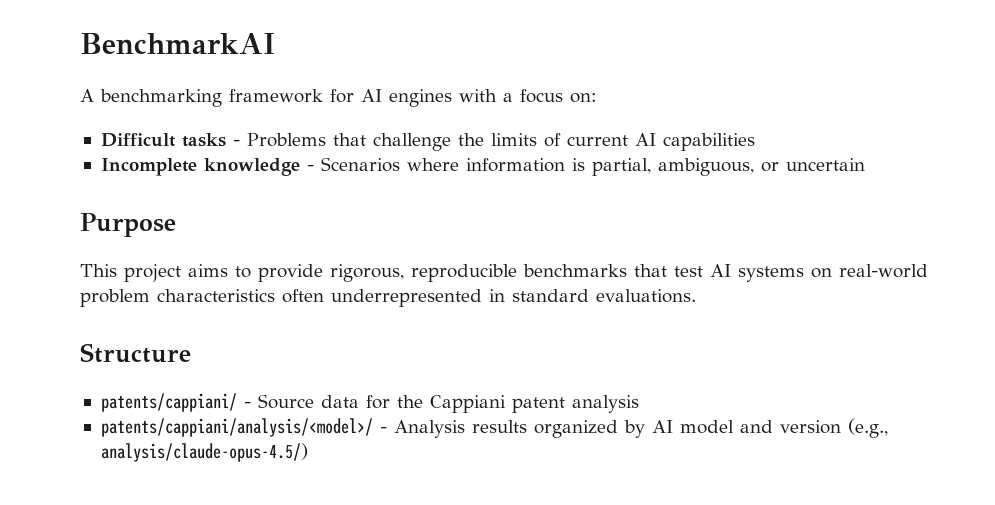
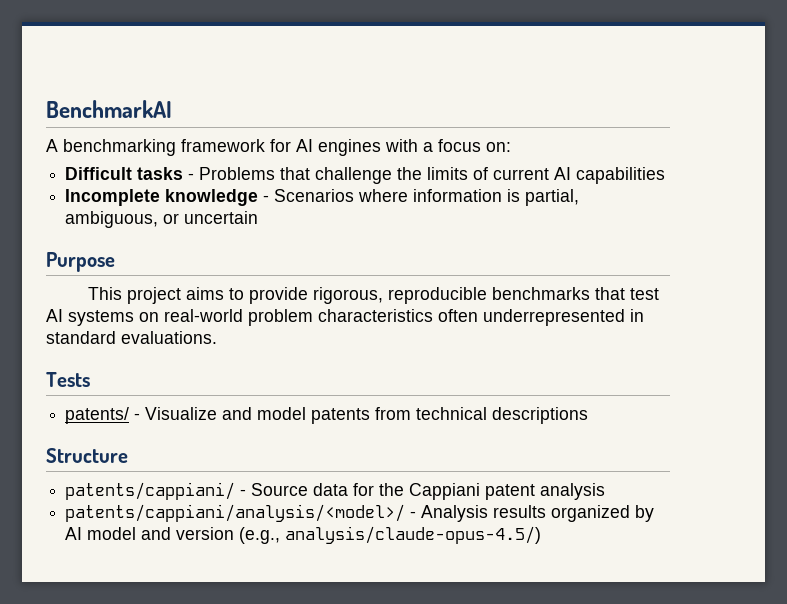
+ Tests
+ patents/ - Visualize and model patents from technical descriptions

